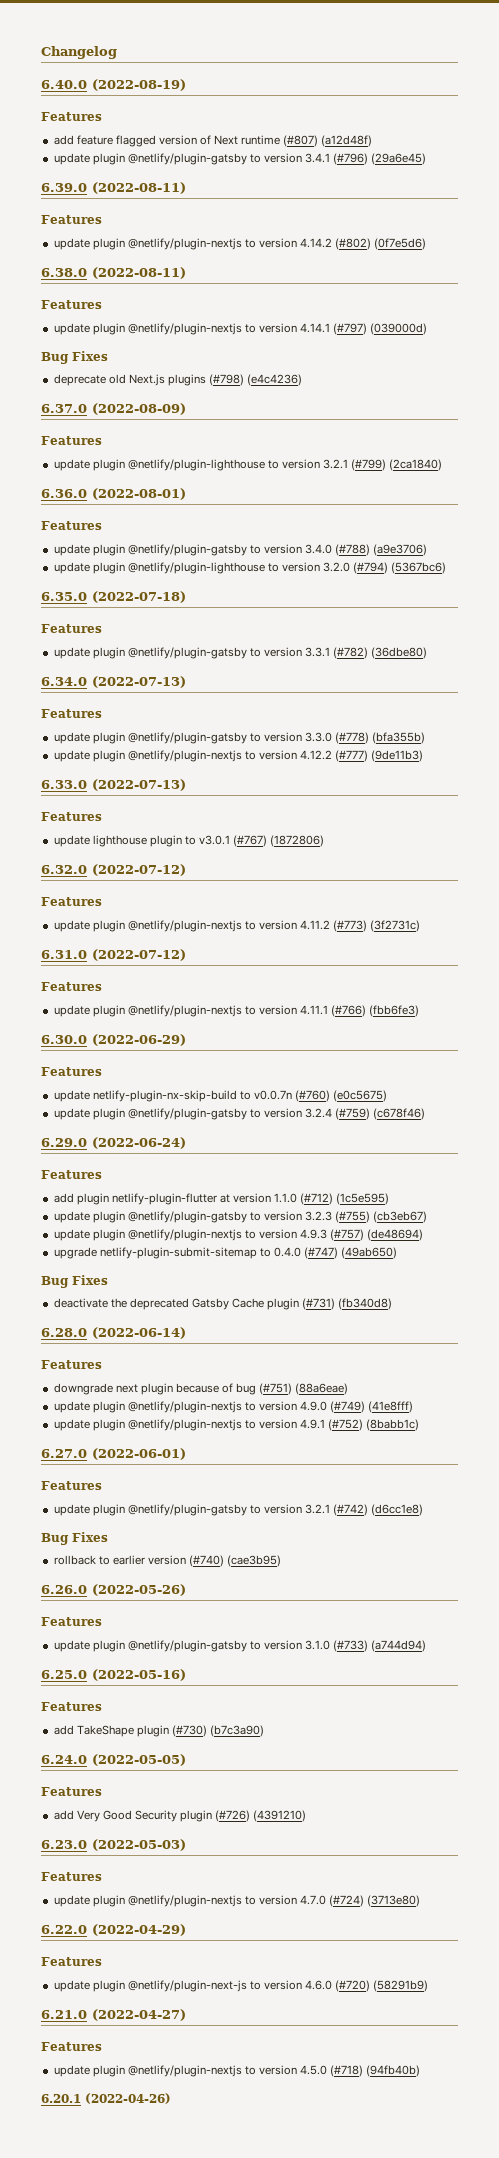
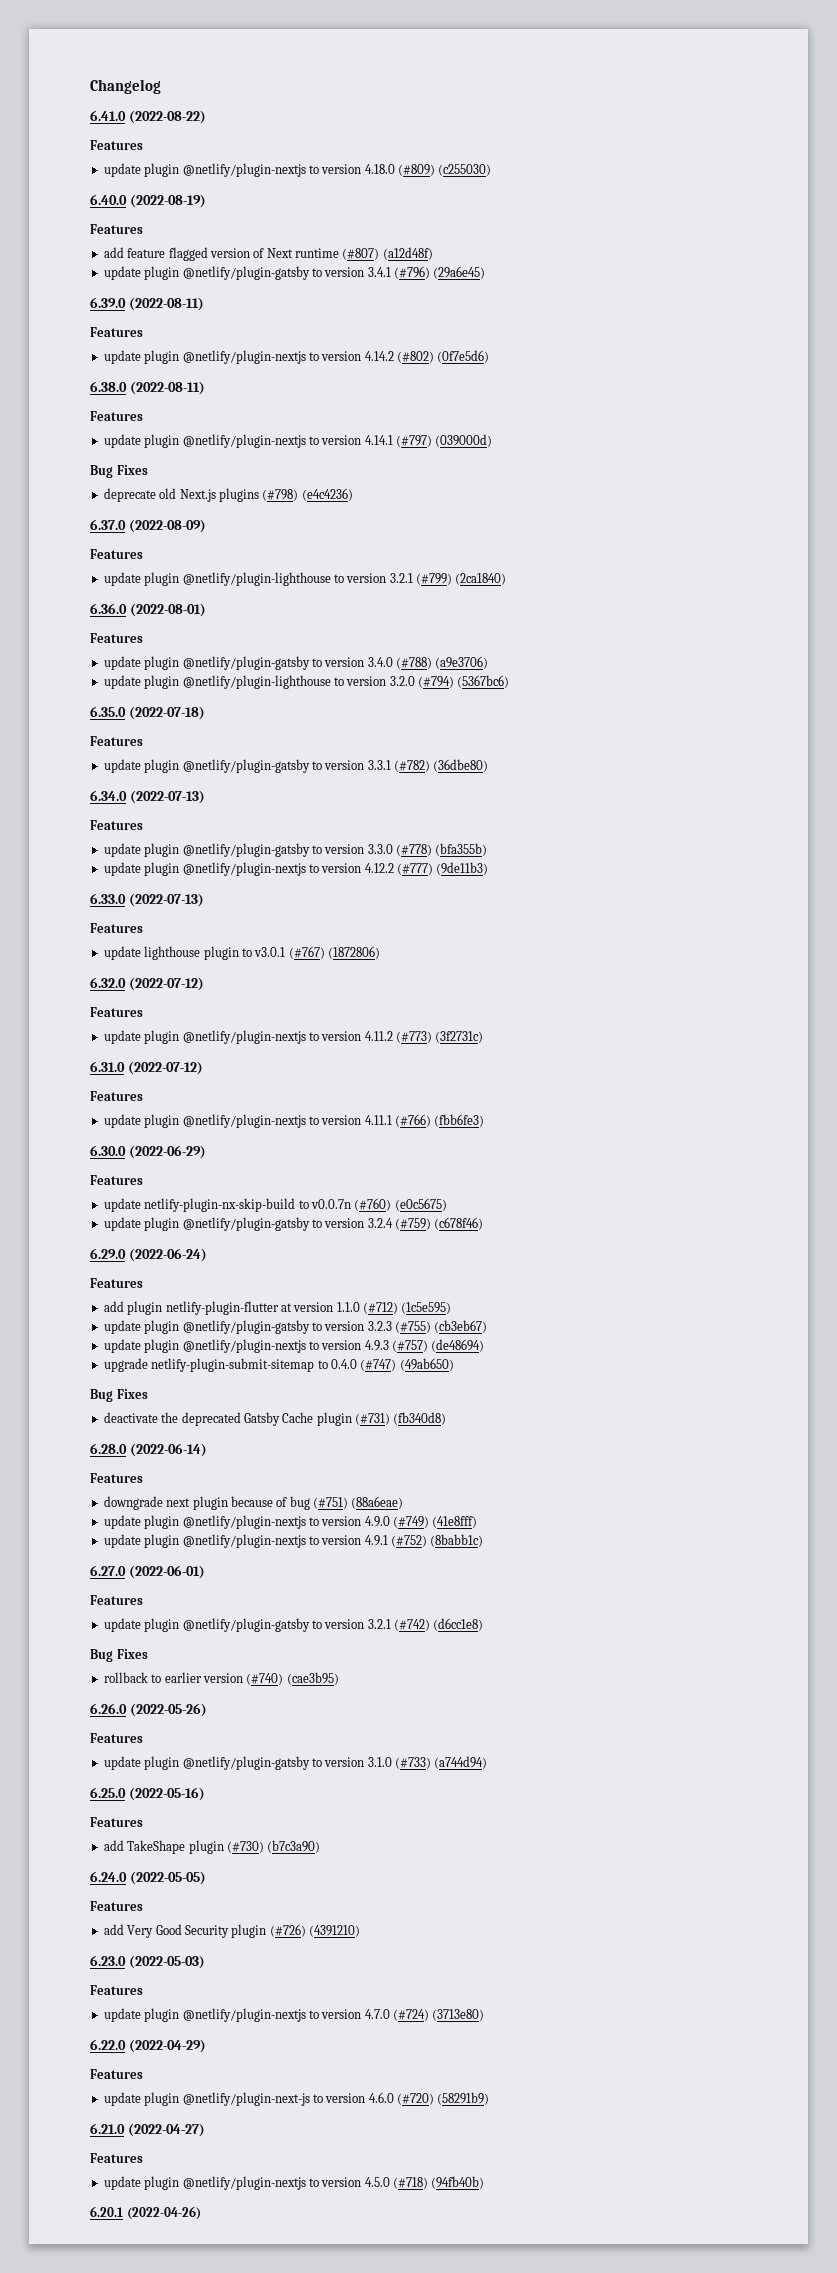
+ 6.41.0 (2022-08-22)
+ Features
+ update plugin @netlify/plugin-nextjs to version 4.18.0 (#809) (c255030)

